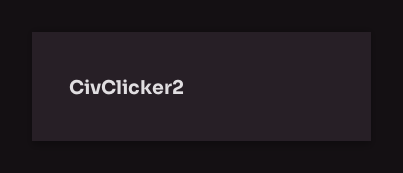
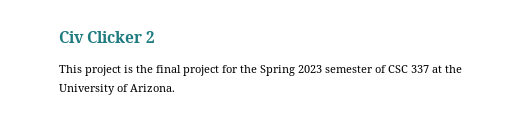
- CivClicker2
+ Civ Clicker 2
+ This project is the final project for the Spring 2023 semester of CSC 337 at the University of Arizona.

